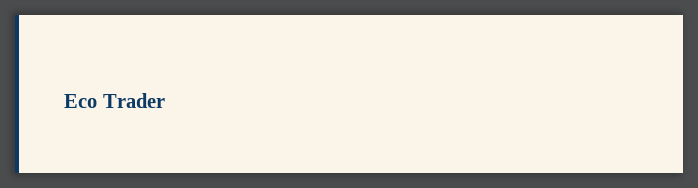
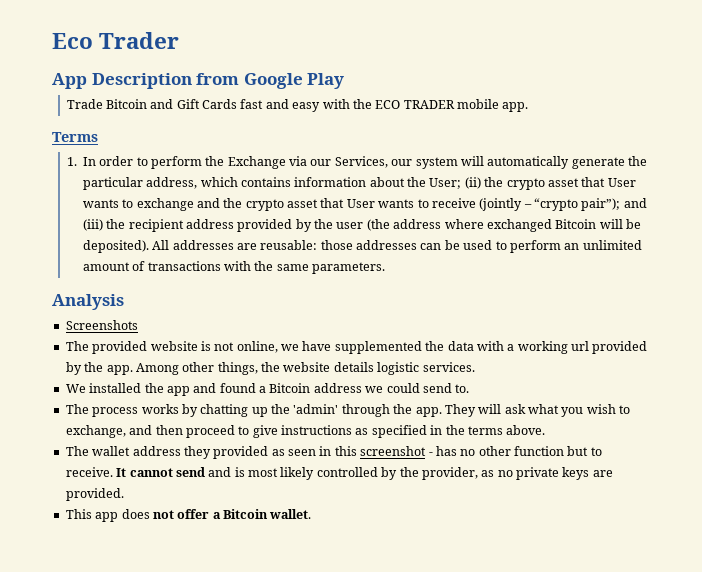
+ App Description from Google Play
+ Trade Bitcoin and Gift Cards fast and easy with the ECO TRADER mobile app.
+ Terms
+ 1. In order to perform the Exchange via our Services, our system will automatically generate the particular address, which contains information about the User; (ii) the crypto asset that User wants to exchange and the crypto asset that User wants to receive (jointly – “crypto pair”); and (iii) the recipient address provided by the user (the address where exchanged Bitcoin will be deposited). All addresses are reusable: those addresses can be used to perform an unlimited amount of transactions with the same parameters.
+ Analysis
+ Screenshots
+ The provided website is not online, we have supplemented the data with a working url provided by the app. Among other things, the website details logistic services.
+ We installed the app and found a Bitcoin address we could send to.
+ The process works by chatting up the 'admin' through the app. They will ask what you wish to exchange, and then proceed to give instructions as specified in the terms above.
+ The wallet address they provided as seen in this screenshot - has no other function but to receive. It cannot send and is most likely controlled by the provider, as no private keys are provided.
+ This app does not offer a Bitcoin wallet.

